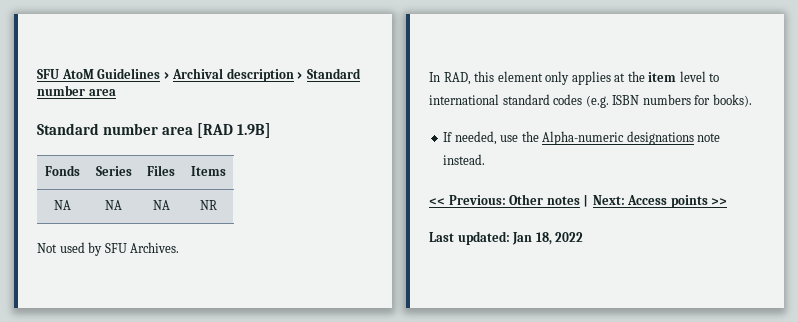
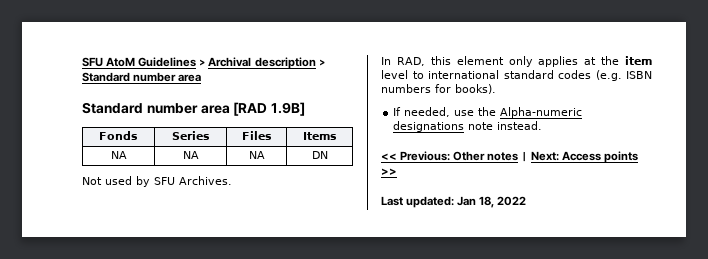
- NA | NA | NA | NR
+ NA | NA | NA | DN

